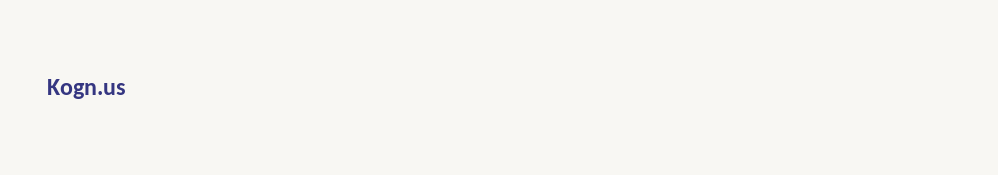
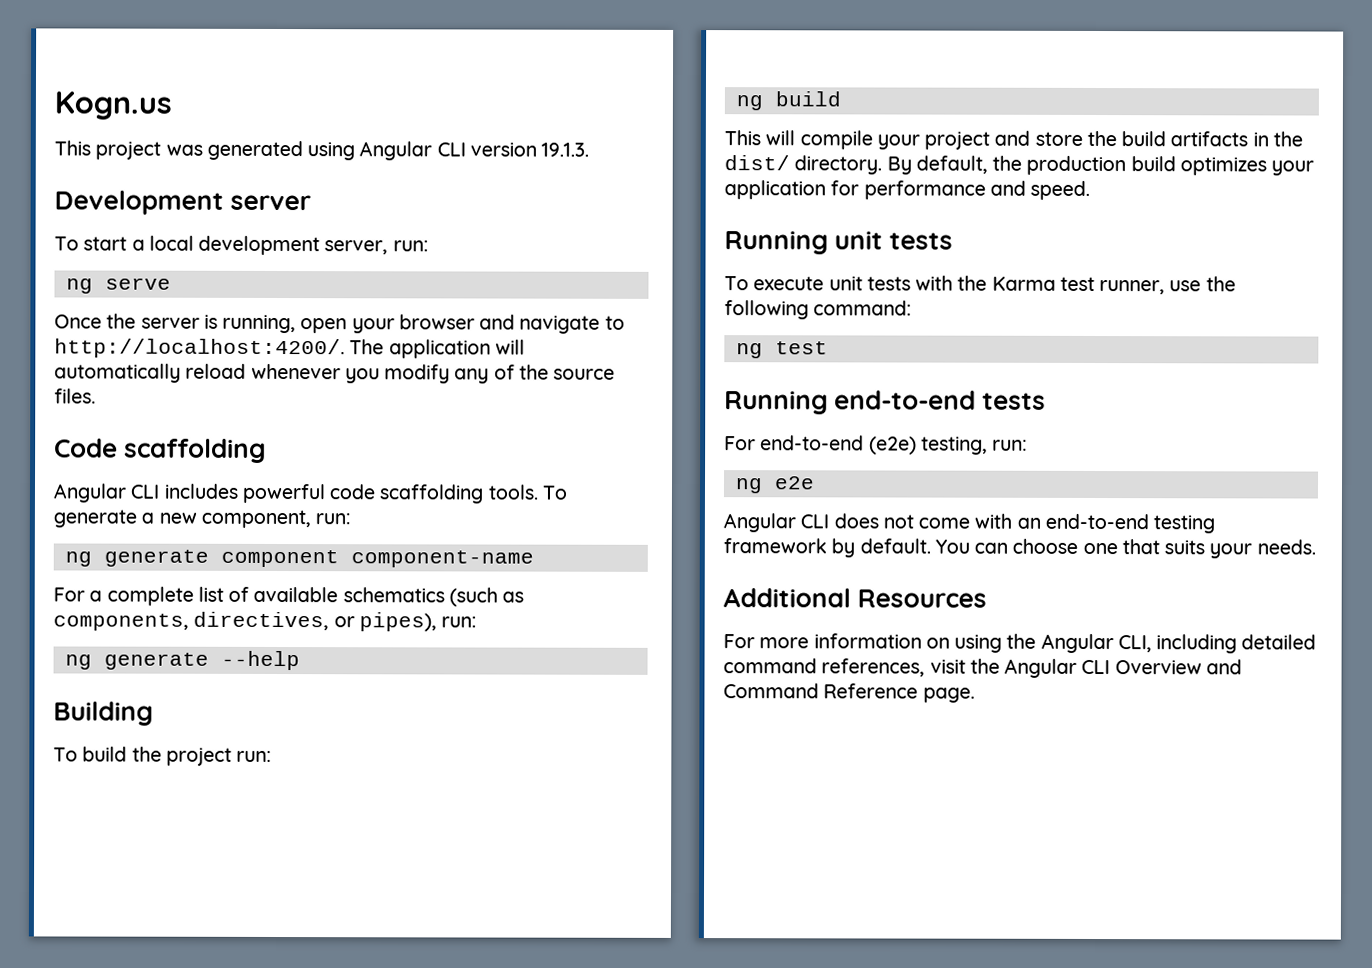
+ This project was generated using Angular CLI version 19.1.3.
+ Development server
+ To start a local development server, run:
+ ng serve
+ Once the server is running, open your browser and navigate to http://localhost:4200/. The application will automatically reload whenever you modify any of the source files.
+ Code scaffolding
+ Angular CLI includes powerful code scaffolding tools. To generate a new component, run:
+ ng generate component component-name
+ For a complete list of available schematics (such as components, directives, or pipes), run:
+ ng generate --help
+ Building
+ To build the project run:
+ ng build
+ This will compile your project and store the build artifacts in the dist/ directory. By default, the production build optimizes your application for performance and speed.
+ Running unit tests
+ To execute unit tests with the Karma test runner, use the following command:
+ ng test
+ Running end-to-end tests
+ For end-to-end (e2e) testing, run:
+ ng e2e
+ Angular CLI does not come with an end-to-end testing framework by default. You can choose one that suits your needs.
+ Additional Resources
+ For more information on using the Angular CLI, including detailed command references, visit the Angular CLI Overview and Command Reference page.

